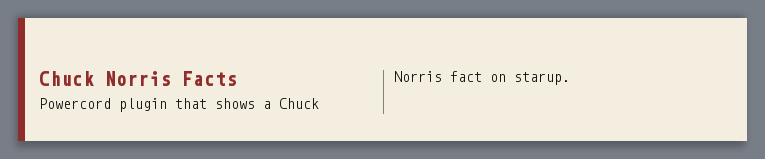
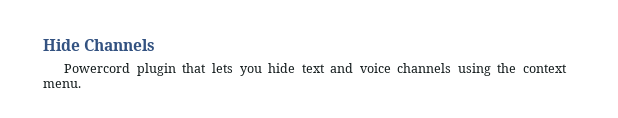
- Chuck Norris Facts
+ Hide Channels
- Powercord plugin that shows a Chuck Norris fact on starup.
+ Powercord plugin that lets you hide text and voice channels using the context menu.

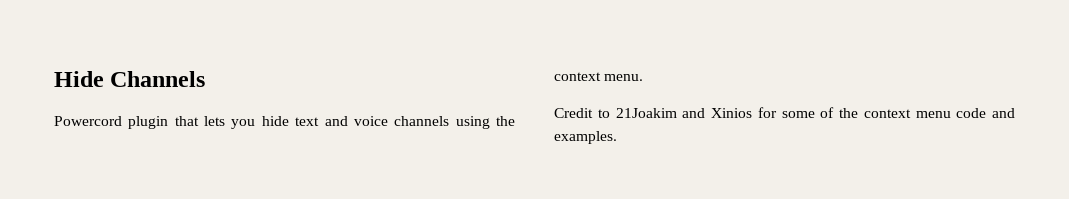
+ Credit to 21Joakim and Xinios for some of the context menu code and examples.

